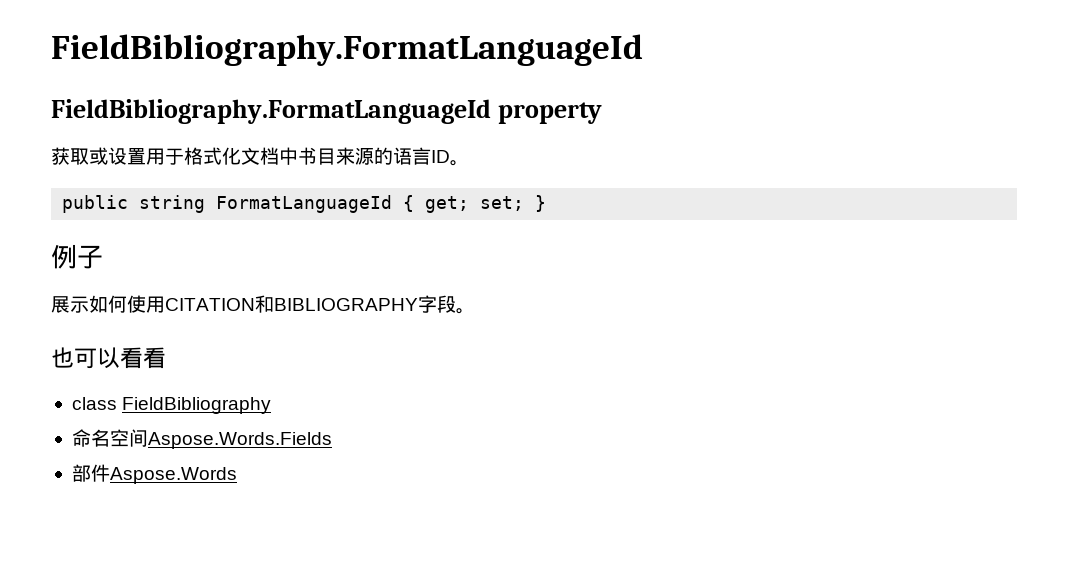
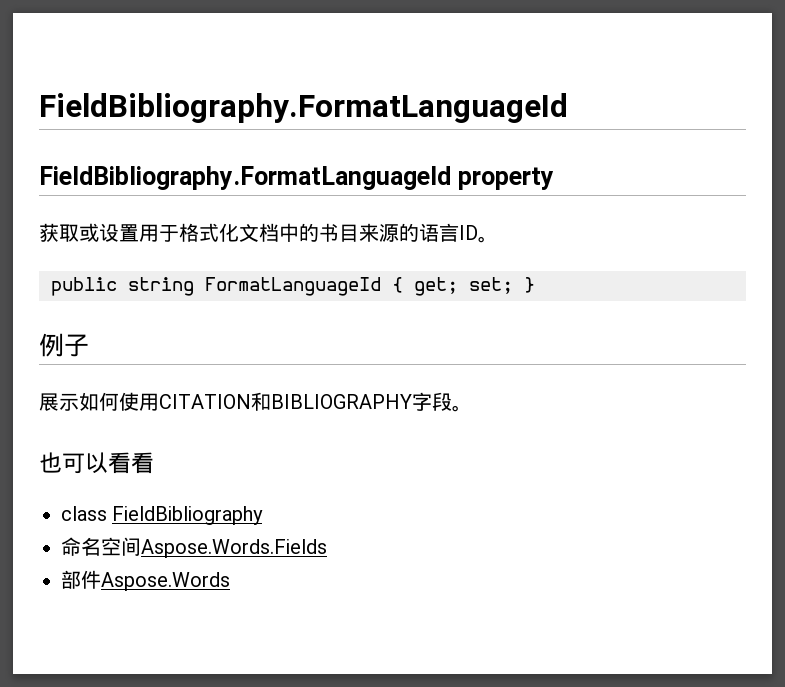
- 获取或设置用于格式化文档中书目来源的语言ID。
+ 获取或设置用于格式化文档中的书目来源的语言ID。

